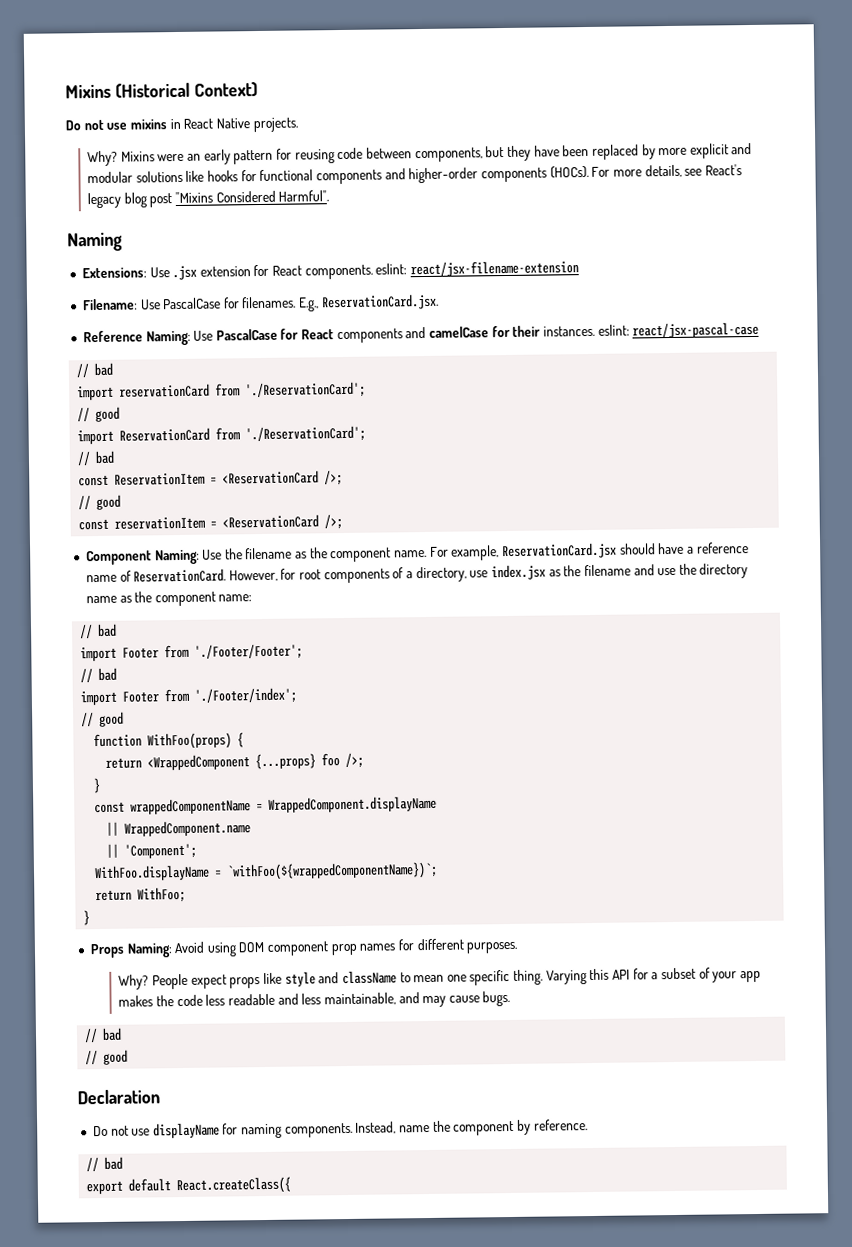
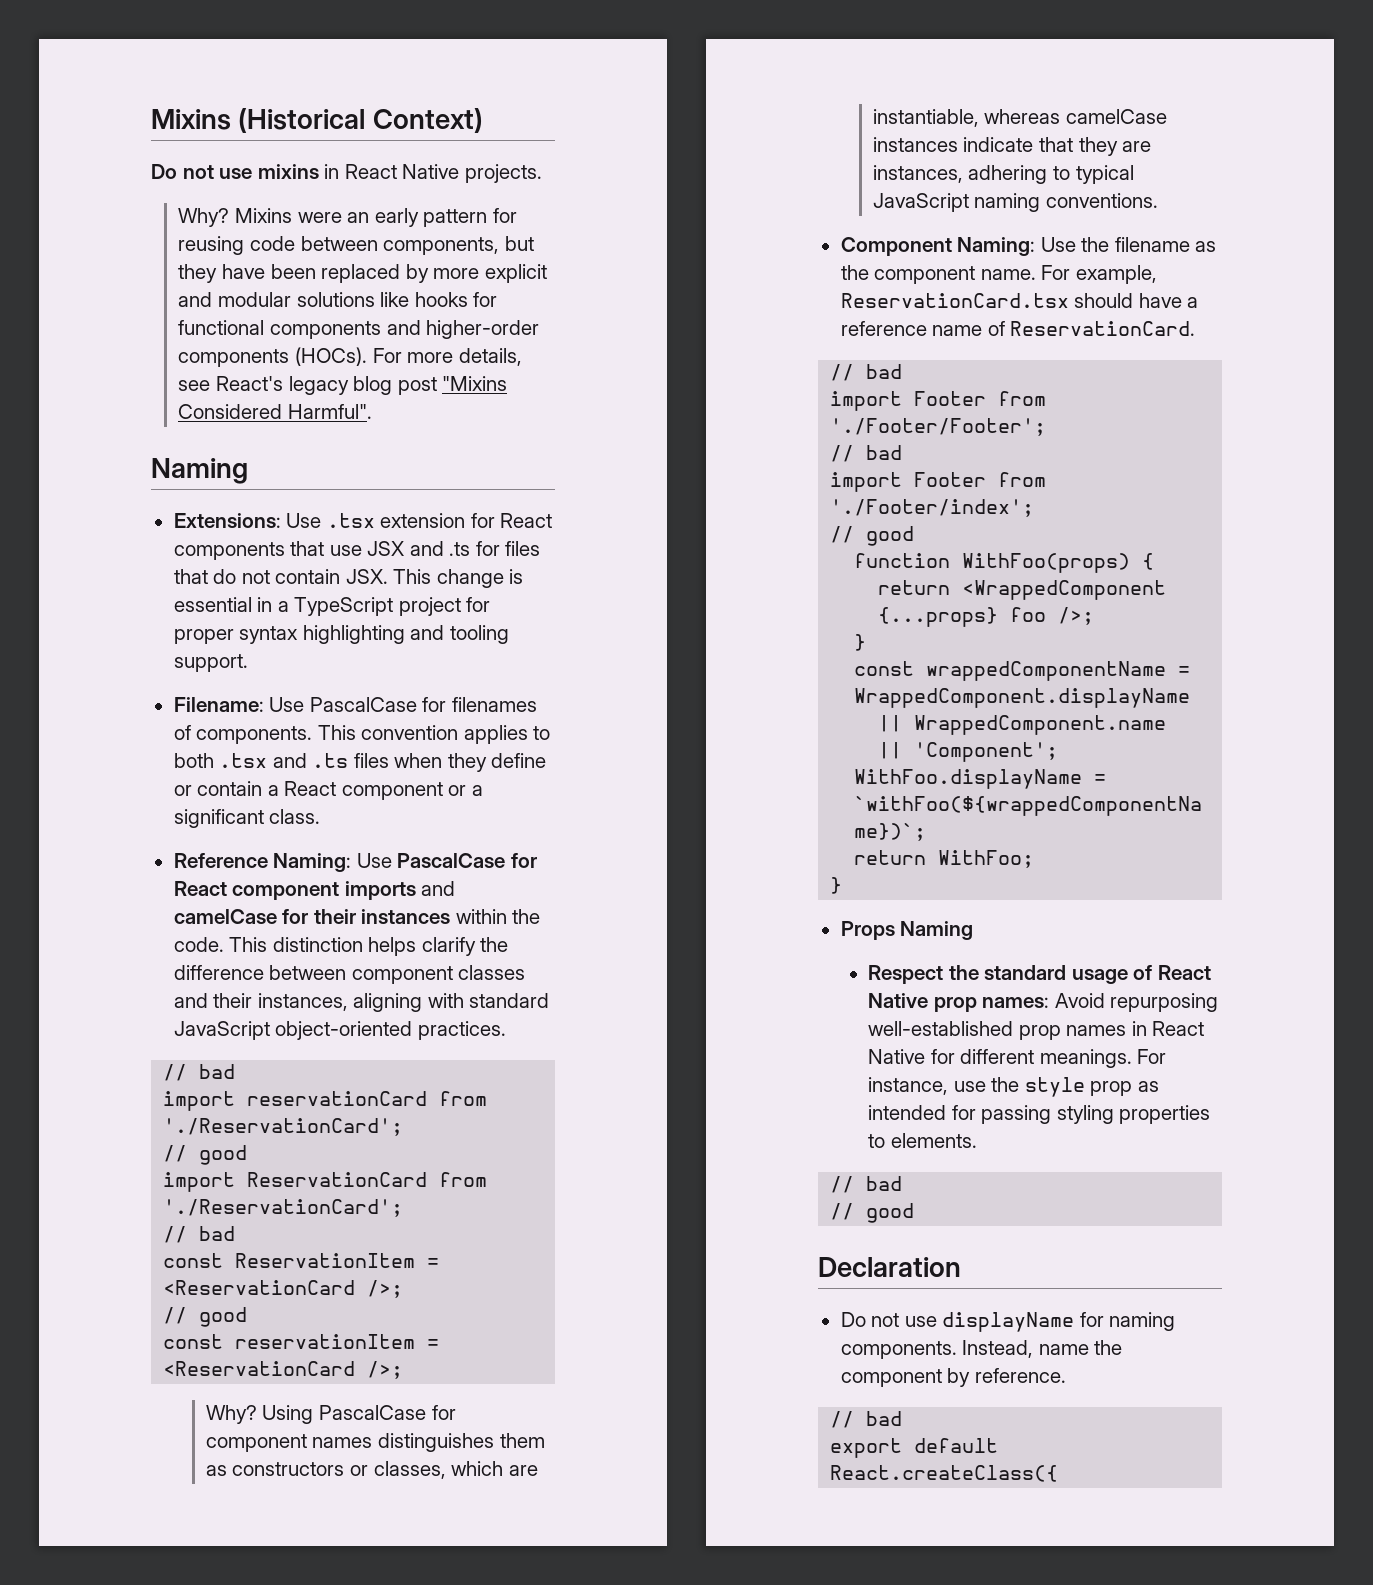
- Extensions: Use .jsx extension for React components. eslint: react/jsx-filename-extension
- Filename: Use PascalCase for filenames. E.g., ReservationCard.jsx.
+ Extensions: Use .tsx extension for React components that use JSX and .ts for files that do not contain JSX. This change is essential in a TypeScript project for proper syntax highlighting and tooling support.
+ Filename: Use PascalCase for filenames of components. This convention applies to both .tsx and .ts files when they define or contain a React component or a significant class.
- Reference Naming: Use PascalCase for React components and camelCase for their instances. eslint: react/jsx-pascal-case
+ Reference Naming: Use PascalCase for React component imports and camelCase for their instances within the code. This distinction helps clarify the difference between component classes and their instances, aligning with standard JavaScript object-oriented practices.
+ Why? Using PascalCase for component names distinguishes them as constructors or classes, which are instantiable, whereas camelCase instances indicate that they are instances, adhering to typical JavaScript naming conventions.
- For example, ReservationCard.jsx should have a reference name of ReservationCard. However, for root components of a directory, use index.jsx as the filename and use the directory name as the component name:
+ For example, ReservationCard.tsx should have a reference name of ReservationCard.
- Props Naming: Avoid using DOM component prop names for different purposes.
- Why? People expect props like style and className to mean one specific thing. Varying this API for a subset of your app makes the code less readable and less maintainable, and may cause bugs.
+ Props Naming
+ Respect the standard usage of React Native prop names: Avoid repurposing well-established prop names in React Native for different meanings. For instance, use the style prop as intended for passing styling properties to elements.

